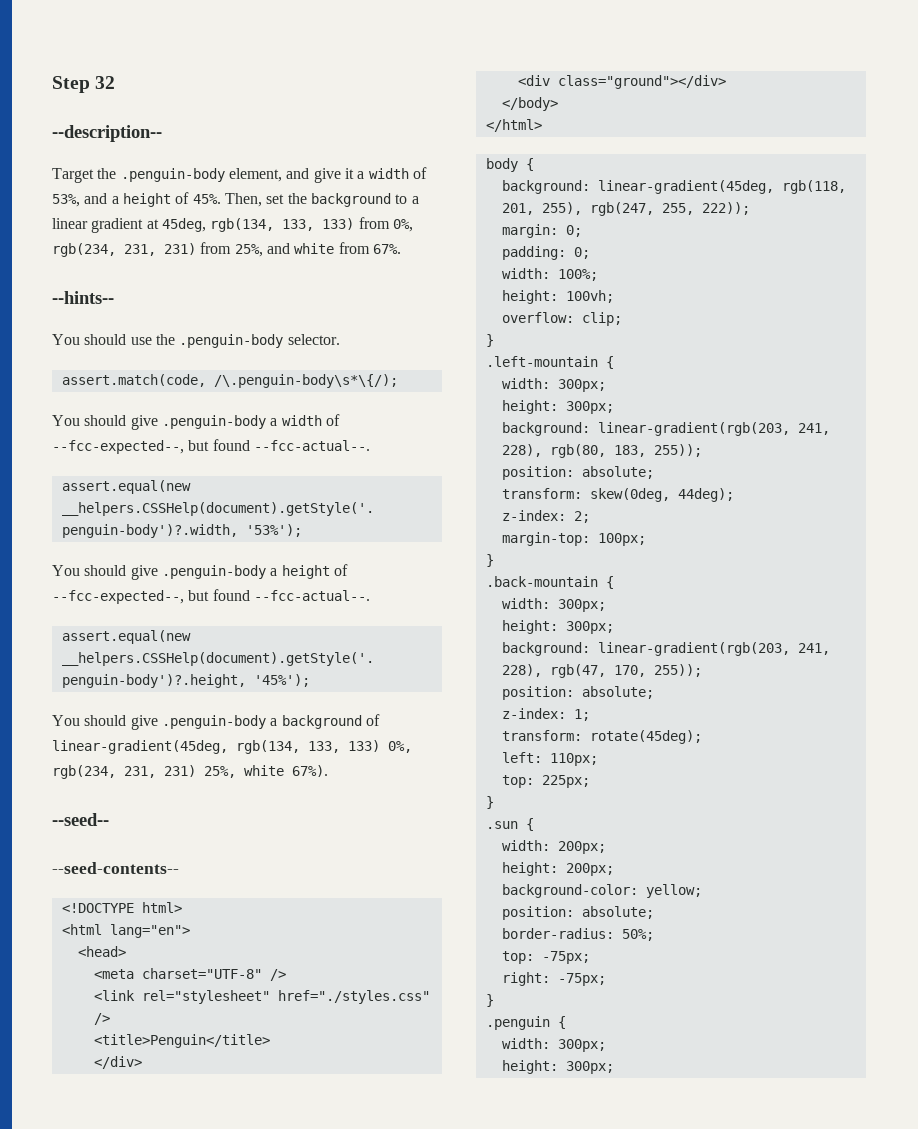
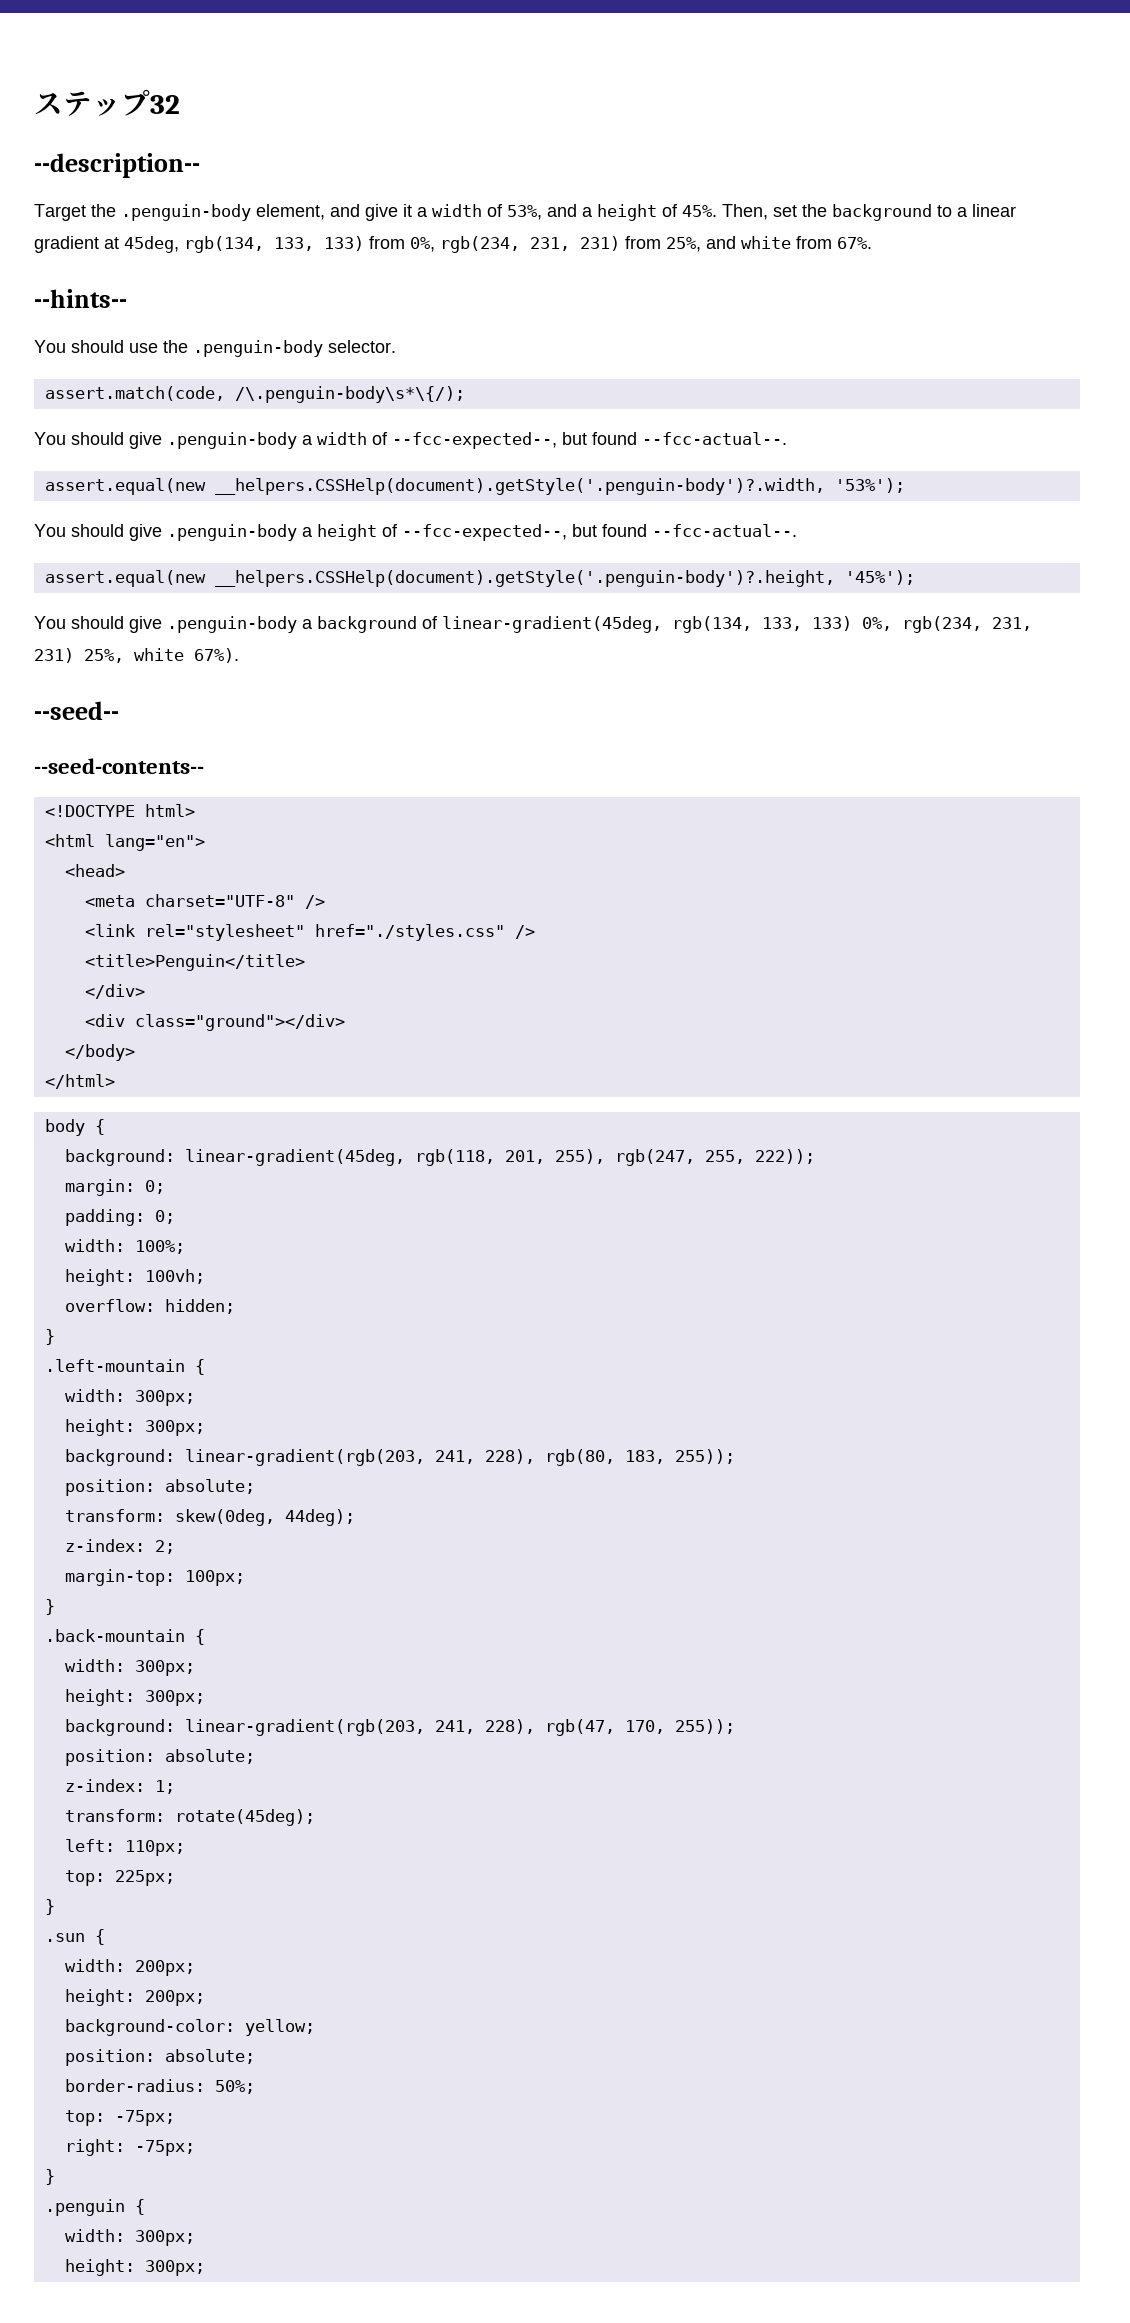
- Step 32
+ ステップ32
- overflow: clip;
+ overflow: hidden;

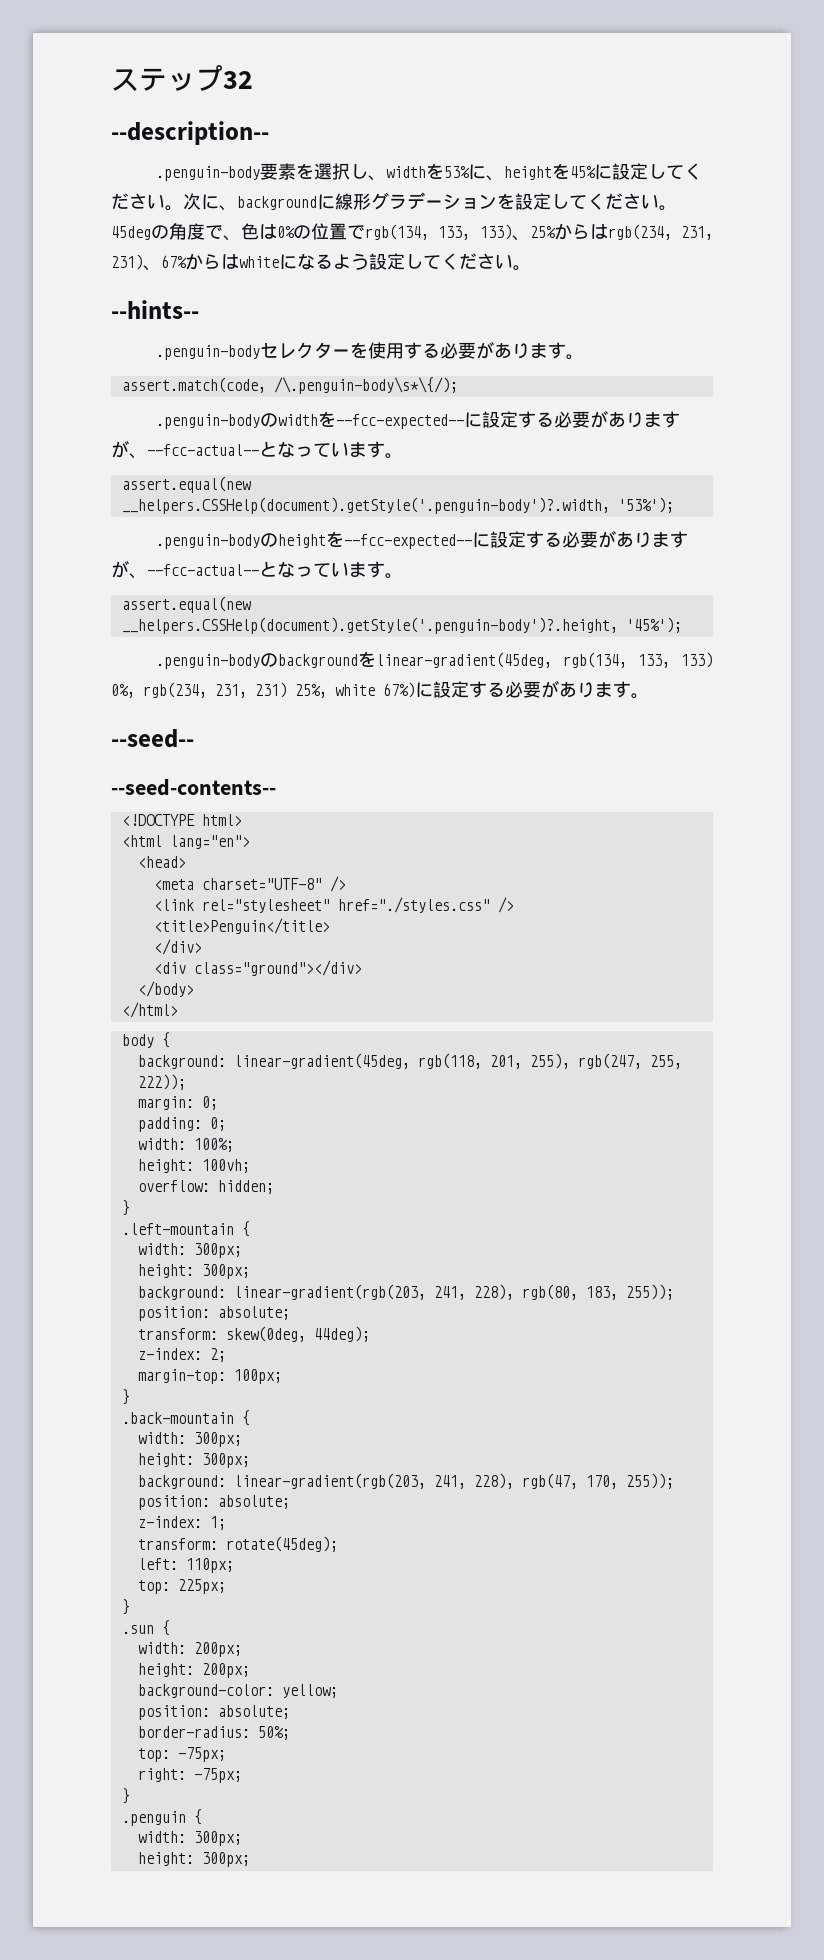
- Target the .penguin-body element, and give it a width of 53%, and a height of 45%. Then, set the background to a linear gradient at 45deg, rgb(134, 133, 133) from 0%, rgb(234, 231, 231) from 25%, and white from 67%.
+ .penguin-body要素を選択し、widthを53%に、heightを45%に設定してください。次に、backgroundに線形グラデーションを設定してください。45degの角度で、色は0%の位置でrgb(134, 133, 133)、25%からはrgb(234, 231, 231)、67%からはwhiteになるよう設定してください。
  --hints--
- You should use the .penguin-body selector.
+ .penguin-bodyセレクターを使用する必要があります。
  assert.match(code, /\.penguin-body\s*\{/);
- You should give .penguin-body a width of --fcc-expected--, but found --fcc-actual--.
+ .penguin-bodyのwidthを--fcc-expected--に設定する必要がありますが、--fcc-actual--となっています。
  assert.equal(new __helpers.CSSHelp(document).getStyle('.penguin-body')?.width, '53%');
- You should give .penguin-body a height of --fcc-expected--, but found --fcc-actual--.
+ .penguin-bodyのheightを--fcc-expected--に設定する必要がありますが、--fcc-actual--となっています。
  assert.equal(new __helpers.CSSHelp(document).getStyle('.penguin-body')?.height, '45%');
- You should give .penguin-body a background of linear-gradient(45deg, rgb(134, 133, 133) 0%, rgb(234, 231, 231) 25%, white 67%).
+ .penguin-bodyのbackgroundをlinear-gradient(45deg, rgb(134, 133, 133) 0%, rgb(234, 231, 231) 25%, white 67%)に設定する必要があります。

